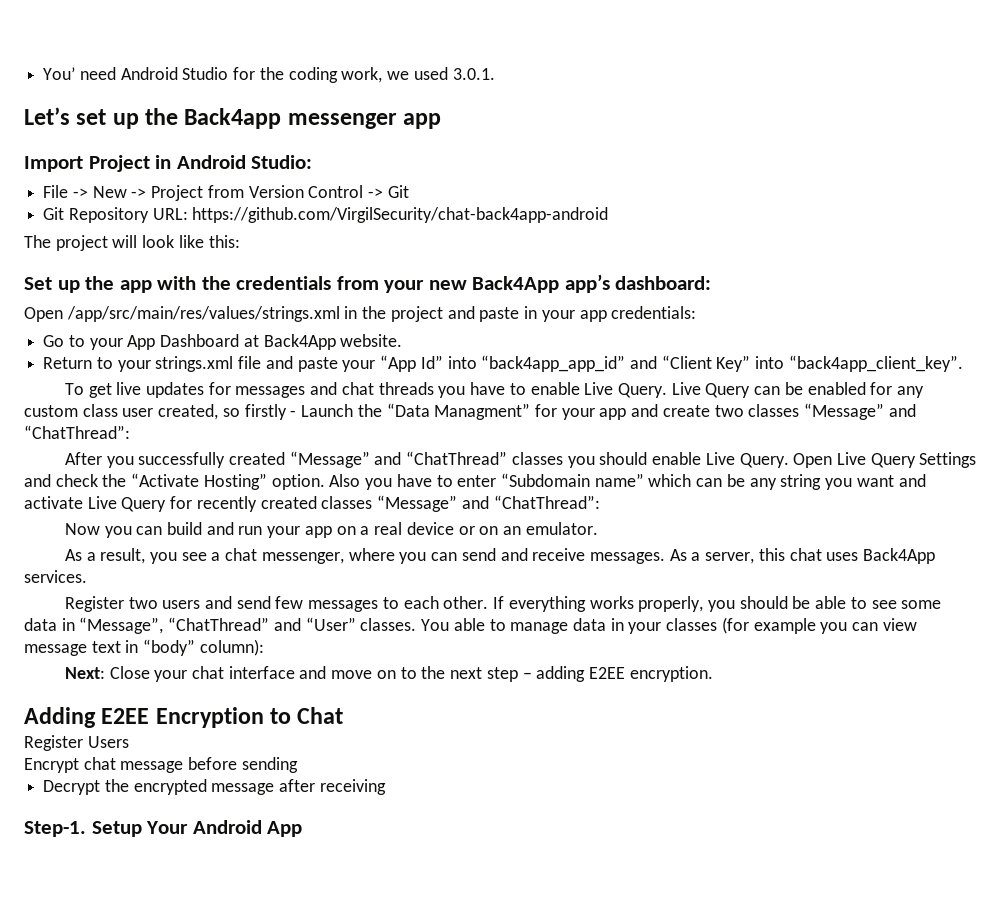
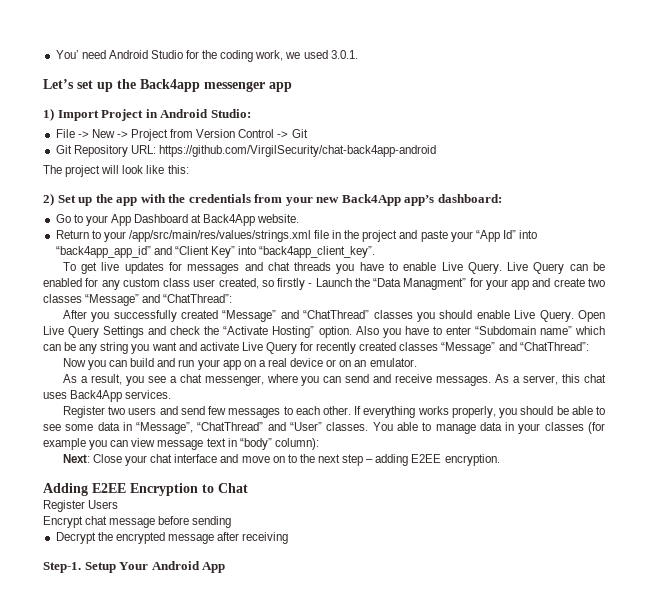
- Import Project in Android Studio:
+ 1) Import Project in Android Studio:
- Set up the app with the credentials from your new Back4App app’s dashboard:
+ 2) Set up the app with the credentials from your new Back4App app’s dashboard:
- Open /app/src/main/res/values/strings.xml in the project and paste in your app credentials:
- Return to your strings.xml file and paste your “App Id” into “back4app_app_id” and “Client Key” into “back4app_client_key”.
+ Return to your /app/src/main/res/values/strings.xml file in the project and paste your “App Id” into “back4app_app_id” and “Client Key” into “back4app_client_key”.

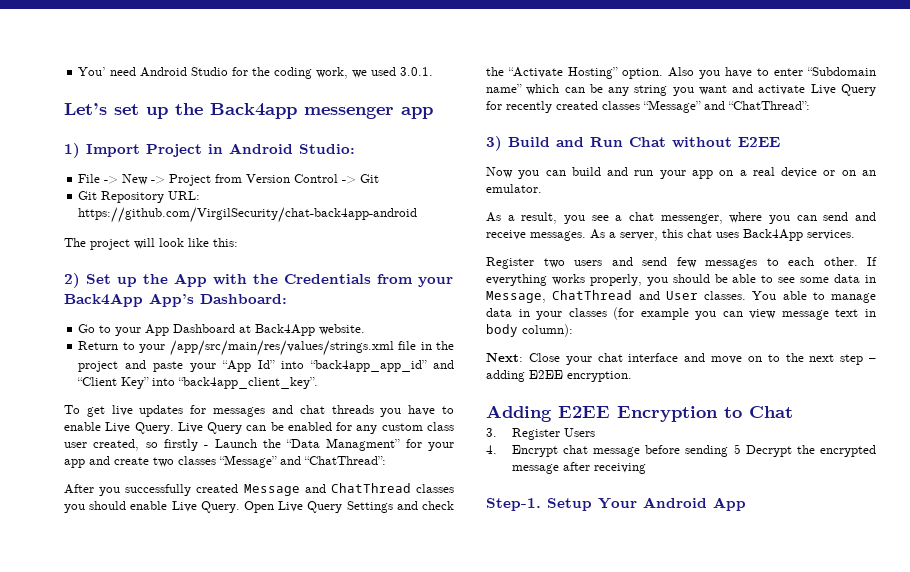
- 2) Set up the app with the credentials from your new Back4App app’s dashboard:
+ 2) Set up the App with the Credentials from your Back4App App’s Dashboard:
- After you successfully created “Message” and “ChatThread” classes you should enable Live Query.
+ After you successfully created Message and ChatThread classes you should enable Live Query.
+ 3) Build and Run Chat without E2EE
- If everything works properly, you should be able to see some data in “Message”, “ChatThread” and “User” classes.
+ If everything works properly, you should be able to see some data in Message, ChatThread and User classes.
- You able to manage data in your classes (for example you can view message text in “body” column):
+ You able to manage data in your classes (for example you can view message text in body column):
- Register Users
+ 3. Register Users
- Encrypt chat message before sending
- Decrypt the encrypted message after receiving
+ 4. Encrypt chat message before sending 5 Decrypt the encrypted message after receiving

